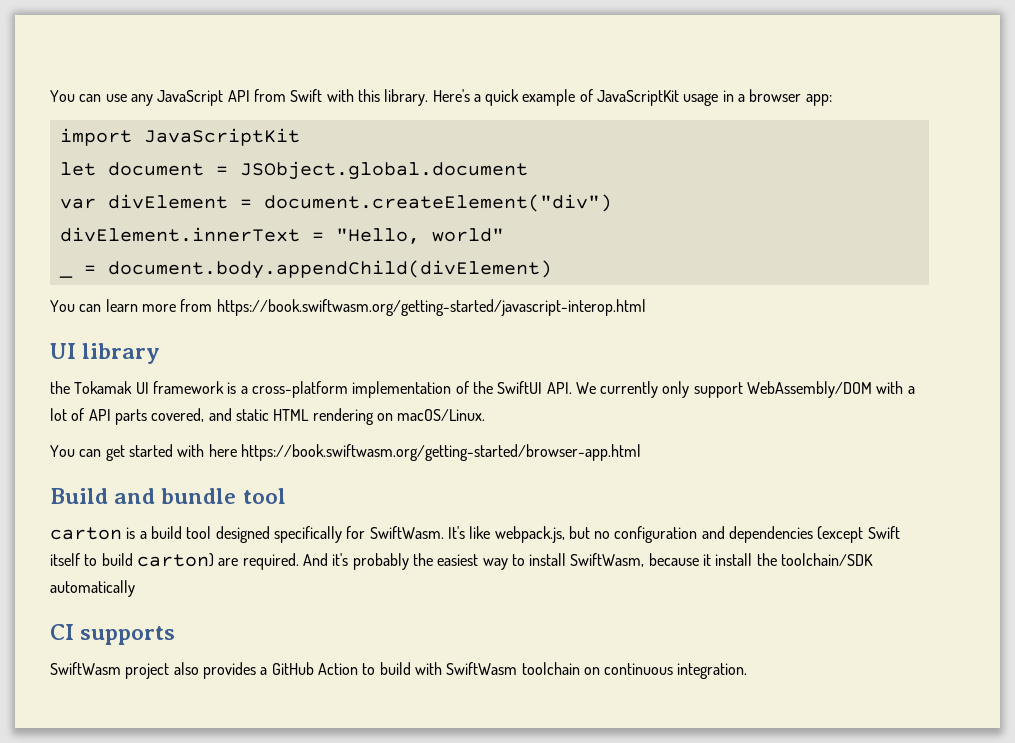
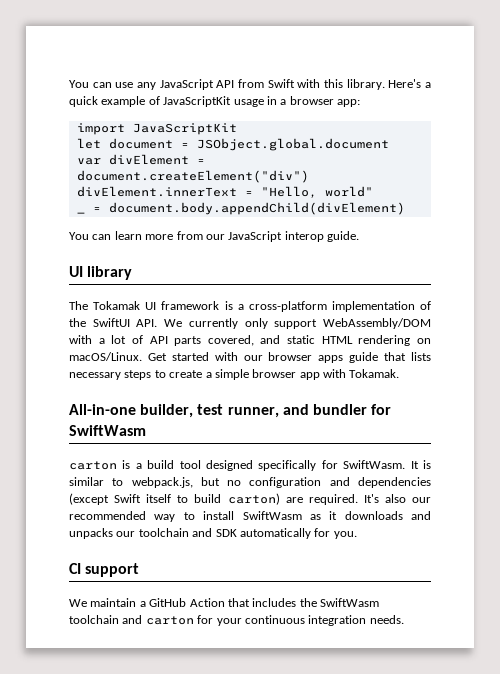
- You can learn more from https://book.swiftwasm.org/getting-started/javascript-interop.html
+ You can learn more from our JavaScript interop guide.
- the Tokamak UI framework is a cross-platform implementation of the SwiftUI API. We currently only support WebAssembly/DOM with a lot of API parts covered, and static HTML rendering on macOS/Linux.
- You can get started with here https://book.swiftwasm.org/getting-started/browser-app.html
- Build and bundle tool
+ The Tokamak UI framework is a cross-platform implementation of the SwiftUI API. We currently only support WebAssembly/DOM with a lot of API parts covered, and static HTML rendering on macOS/Linux. Get started with our browser apps guide that lists necessary steps to create a simple browser app with Tokamak.
+ All-in-one builder, test runner, and bundler for SwiftWasm
- It's like webpack.js, but no configuration and dependencies (except Swift itself to build carton) are required.
+ It is similar to webpack.js, but no configuration and dependencies (except Swift itself to build carton) are required.
- And it's probably the easiest way to install SwiftWasm, because it install the toolchain/SDK automatically
+ It's also our recommended way to install SwiftWasm as it downloads and unpacks our toolchain and SDK automatically for you.
- CI supports
- SwiftWasm project also provides a GitHub Action to build with SwiftWasm toolchain on continuous integration.
+ CI support
+ We maintain a GitHub Action that includes the SwiftWasm toolchain and carton for your continuous integration needs.

